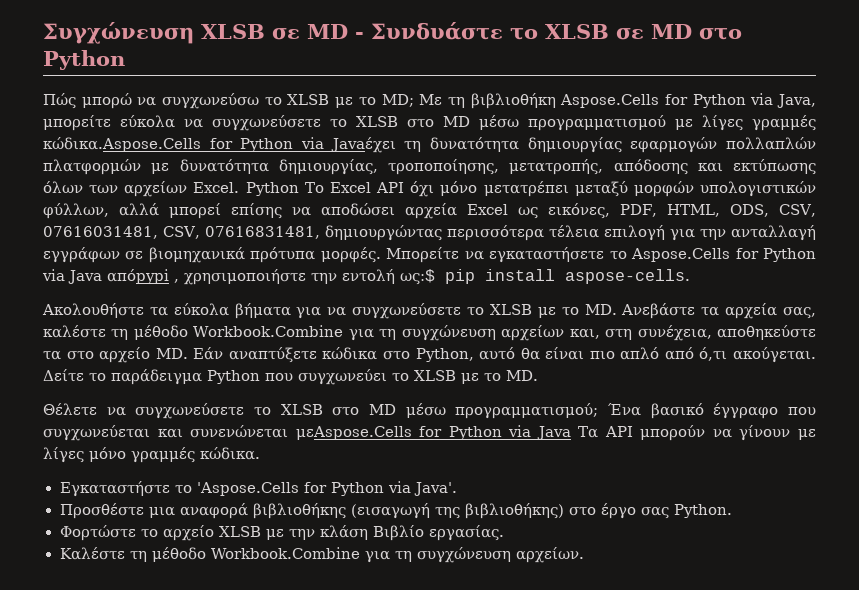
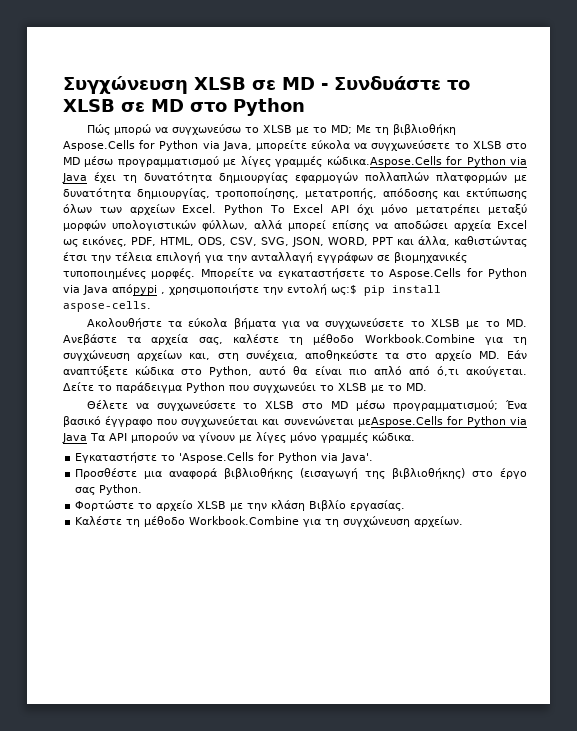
- Πώς μπορώ να συγχωνεύσω το XLSB με το MD; Με τη βιβλιοθήκη Aspose.Cells for Python via Java, μπορείτε εύκολα να συγχωνεύσετε το XLSB στο MD μέσω προγραμματισμού με λίγες γραμμές κώδικα.Aspose.Cells for Python via Javaέχει τη δυνατότητα δημιουργίας εφαρμογών πολλαπλών πλατφορμών με δυνατότητα δημιουργίας, τροποποίησης, μετατροπής, απόδοσης και εκτύπωσης όλων των αρχείων Excel.
+ Πώς μπορώ να συγχωνεύσω το XLSB με το MD; Με τη βιβλιοθήκη Aspose.Cells for Python via Java, μπορείτε εύκολα να συγχωνεύσετε το XLSB στο MD μέσω προγραμματισμού με λίγες γραμμές κώδικα.Aspose.Cells for Python via Java έχει τη δυνατότητα δημιουργίας εφαρμογών πολλαπλών πλατφορμών με δυνατότητα δημιουργίας, τροποποίησης, μετατροπής, απόδοσης και εκτύπωσης όλων των αρχείων Excel.
- Python Το Excel API όχι μόνο μετατρέπει μεταξύ μορφών υπολογιστικών φύλλων, αλλά μπορεί επίσης να αποδώσει αρχεία Excel ως εικόνες, PDF, HTML, ODS, CSV, 07616031481, CSV, 07616831481, δημιουργώντας περισσότερα τέλεια επιλογή για την ανταλλαγή εγγράφων σε βιομηχανικά πρότυπα μορφές.
+ Python Το Excel API όχι μόνο μετατρέπει μεταξύ μορφών υπολογιστικών φύλλων, αλλά μπορεί επίσης να αποδώσει αρχεία Excel ως εικόνες, PDF, HTML, ODS, CSV, SVG, JSON, WORD, PPT και άλλα, καθιστώντας έτσι την τέλεια επιλογή για την ανταλλαγή εγγράφων σε βιομηχανικές τυποποιημένες μορφές.

